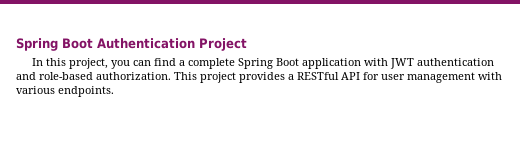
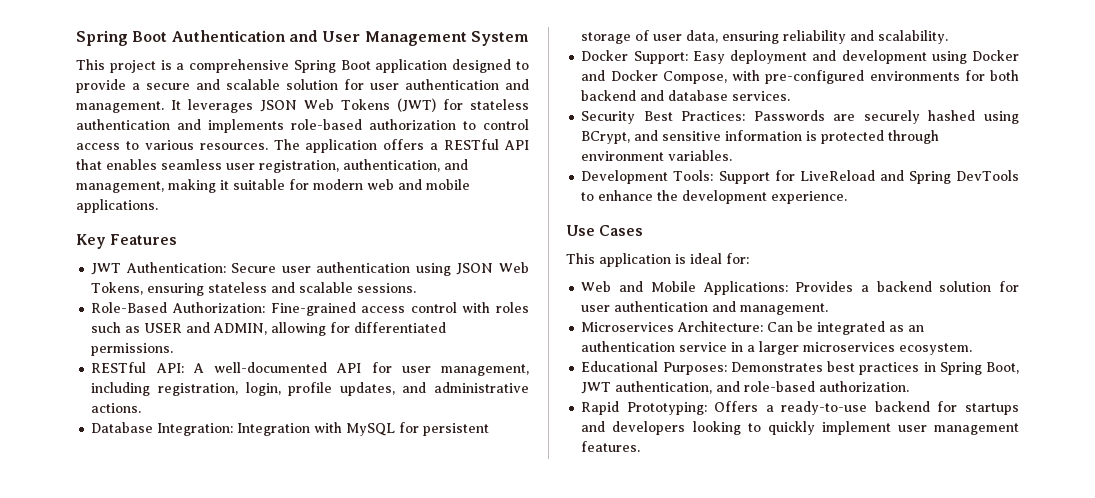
- Spring Boot Authentication Project
- In this project, you can find a complete Spring Boot application with JWT authentication and role-based authorization. This project provides a RESTful API for user management with various endpoints.
+ Spring Boot Authentication and User Management System
+ This project is a comprehensive Spring Boot application designed to provide a secure and scalable solution for user authentication and management. It leverages JSON Web Tokens (JWT) for stateless authentication and implements role-based authorization to control access to various resources. The application offers a RESTful API that enables seamless user registration, authentication, and management, making it suitable for modern web and mobile applications.
+ Key Features
+ JWT Authentication: Secure user authentication using JSON Web Tokens, ensuring stateless and scalable sessions.
+ Role-Based Authorization: Fine-grained access control with roles such as USER and ADMIN, allowing for differentiated permissions.
+ RESTful API: A well-documented API for user management, including registration, login, profile updates, and administrative actions.
+ Database Integration: Integration with MySQL for persistent storage of user data, ensuring reliability and scalability.
+ Docker Support: Easy deployment and development using Docker and Docker Compose, with pre-configured environments for both backend and database services.
+ Security Best Practices: Passwords are securely hashed using BCrypt, and sensitive information is protected through environment variables.
+ Development Tools: Support for LiveReload and Spring DevTools to enhance the development experience.
+ Use Cases
+ This application is ideal for:
+ Web and Mobile Applications: Provides a backend solution for user authentication and management.
+ Microservices Architecture: Can be integrated as an authentication service in a larger microservices ecosystem.
+ Educational Purposes: Demonstrates best practices in Spring Boot, JWT authentication, and role-based authorization.
+ Rapid Prototyping: Offers a ready-to-use backend for startups and developers looking to quickly implement user management features.

